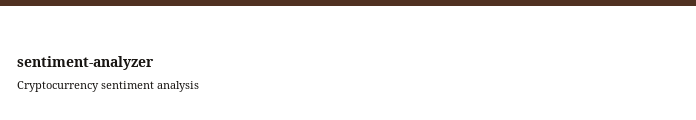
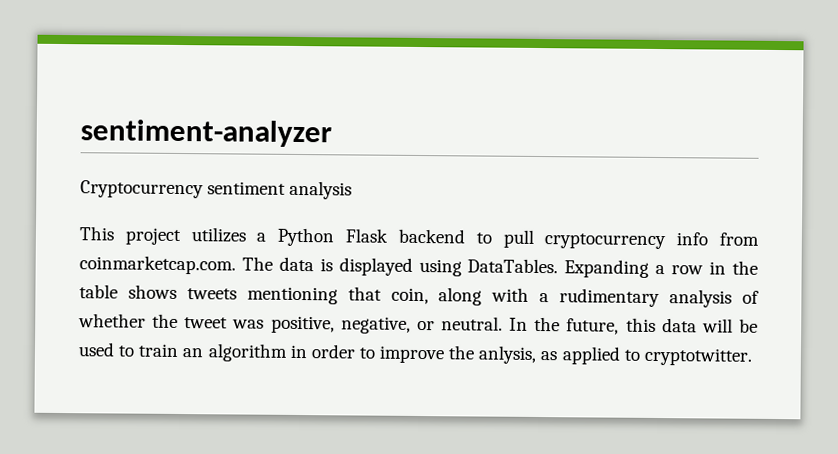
+ This project utilizes a Python Flask backend to pull cryptocurrency info from coinmarketcap.com. The data is displayed using DataTables. Expanding a row in the table shows tweets mentioning that coin, along with a rudimentary analysis of whether the tweet was positive, negative, or neutral. In the future, this data will be used to train an algorithm in order to improve the anlysis, as applied to cryptotwitter.

